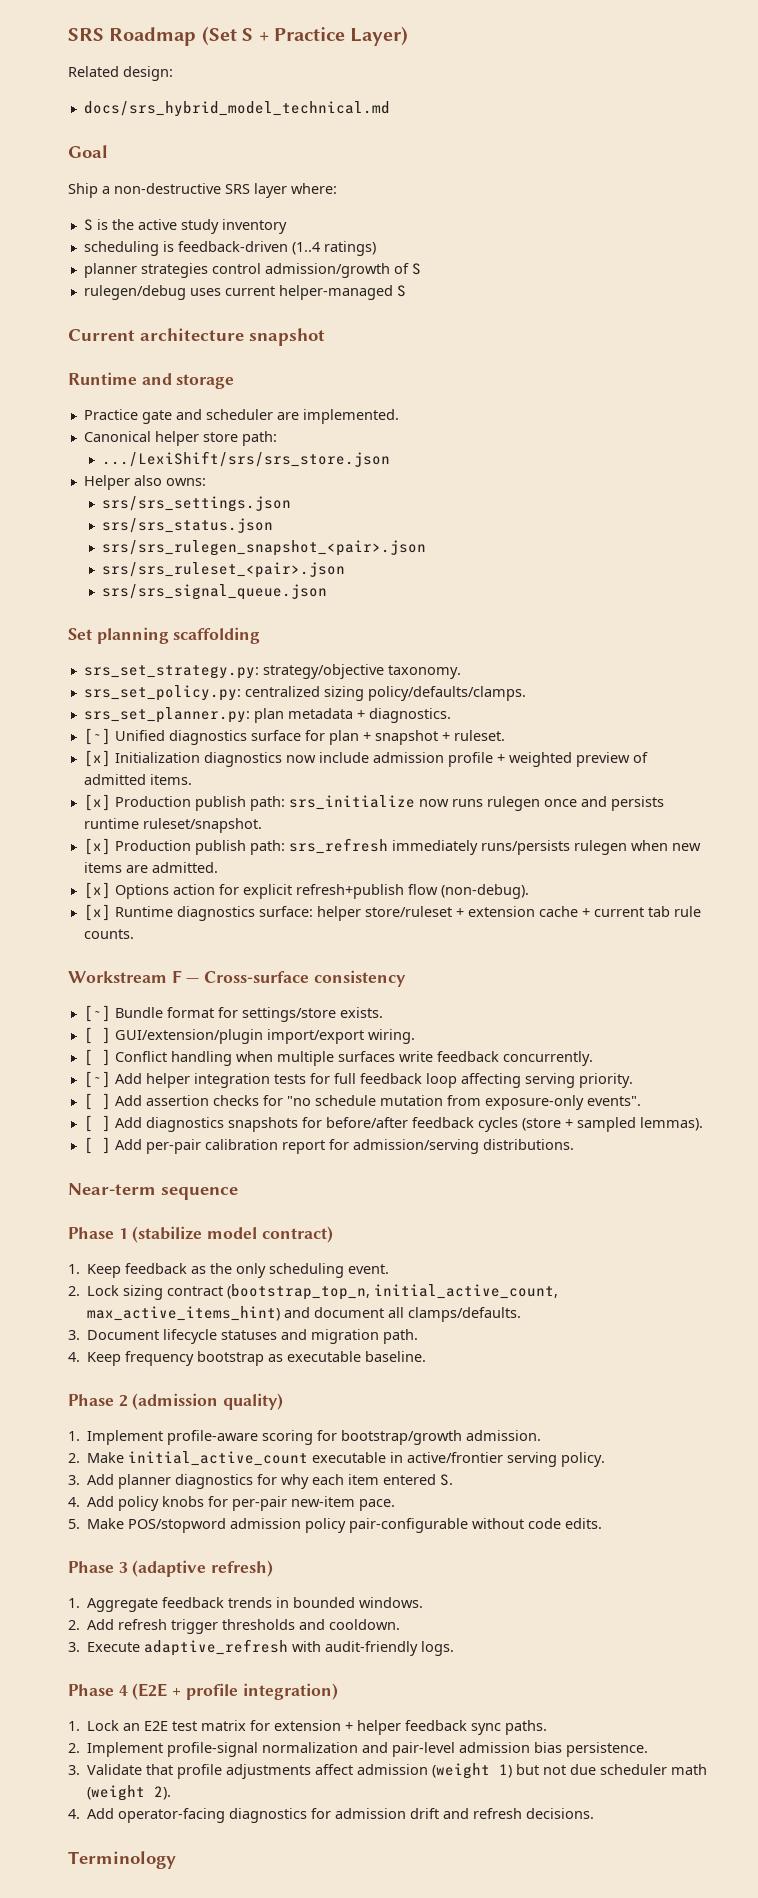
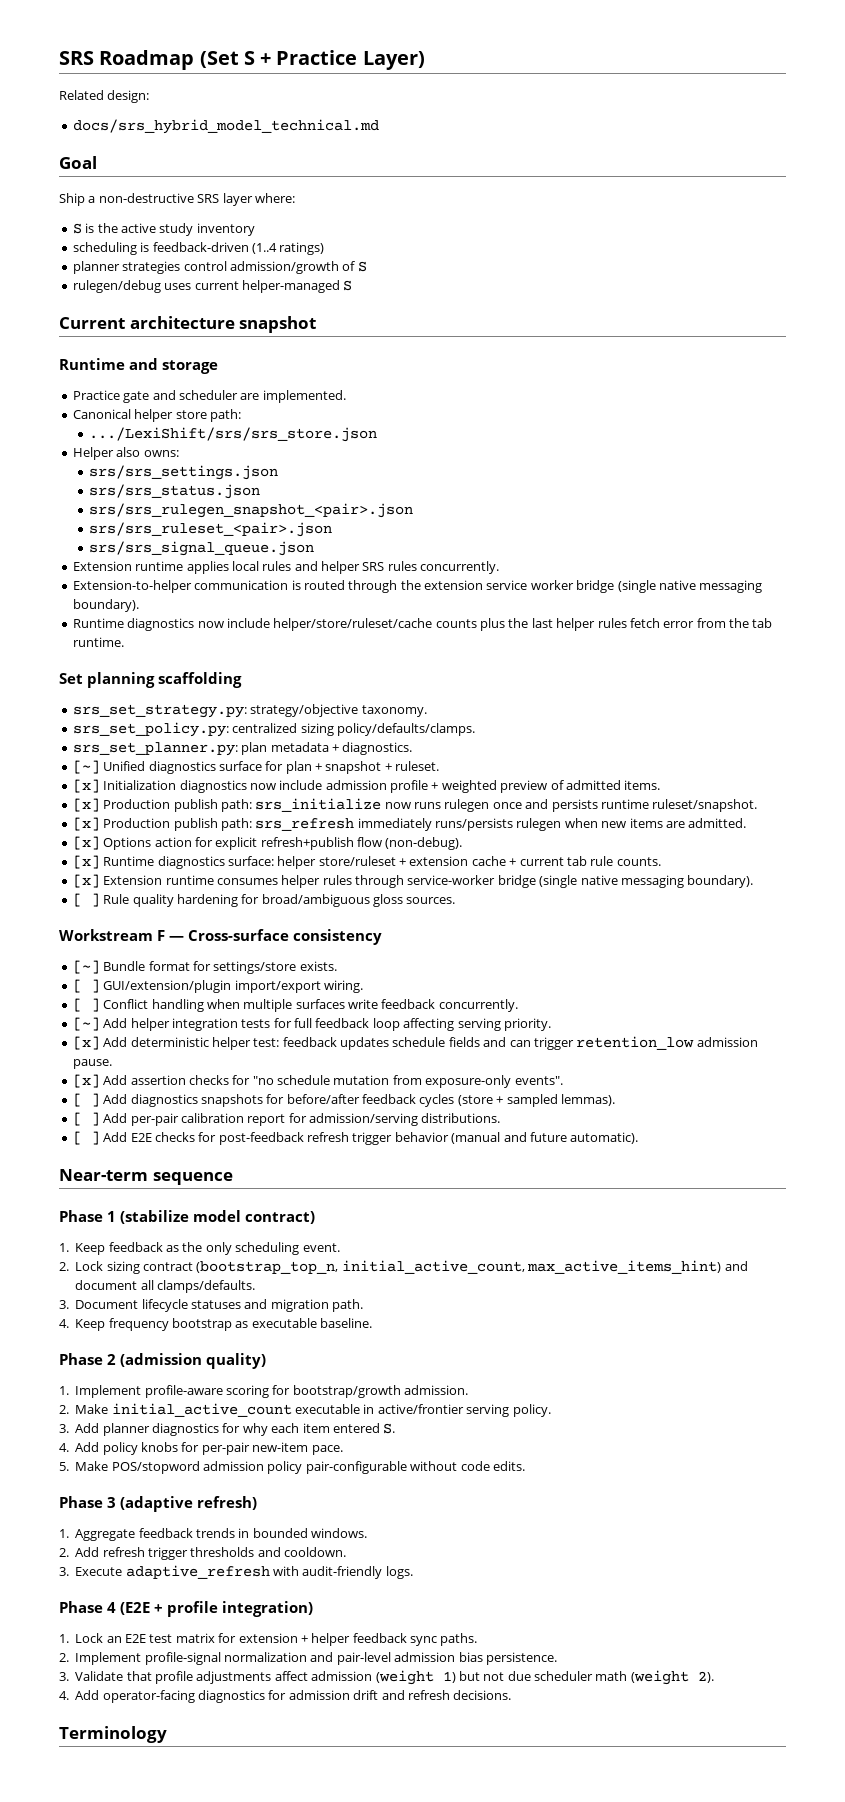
+ Extension runtime applies local rules and helper SRS rules concurrently.
+ Extension-to-helper communication is routed through the extension service worker bridge (single native messaging boundary).
+ Runtime diagnostics now include helper/store/ruleset/cache counts plus the last helper rules fetch error from the tab runtime.
+ [x] Extension runtime consumes helper rules through service-worker bridge (single native messaging boundary).
+ [ ] Rule quality hardening for broad/ambiguous gloss sources.
- [ ] Add assertion checks for "no schedule mutation from exposure-only events".
+ [x] Add deterministic helper test: feedback updates schedule fields and can trigger retention_low admission pause.
+ [x] Add assertion checks for "no schedule mutation from exposure-only events".
+ [ ] Add E2E checks for post-feedback refresh trigger behavior (manual and future automatic).

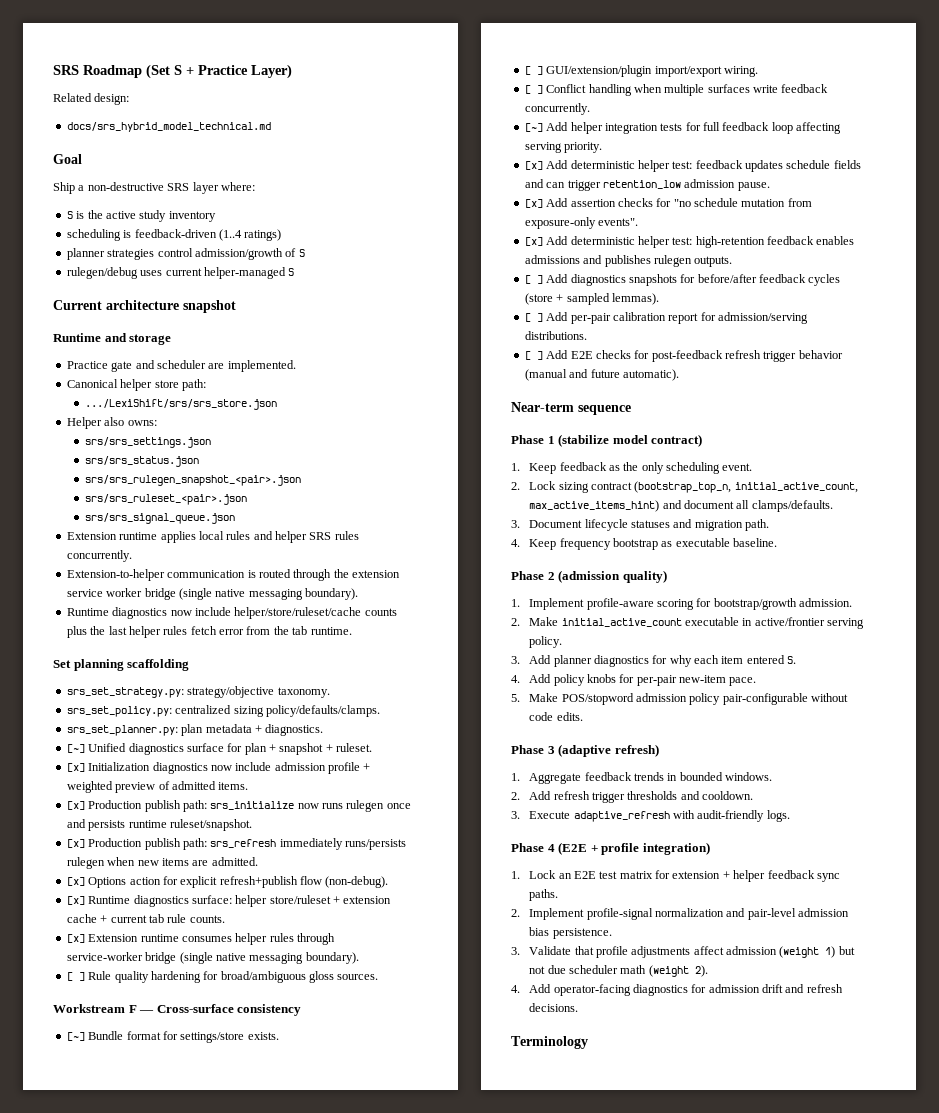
+ [x] Add deterministic helper test: high-retention feedback enables admissions and publishes rulegen outputs.

